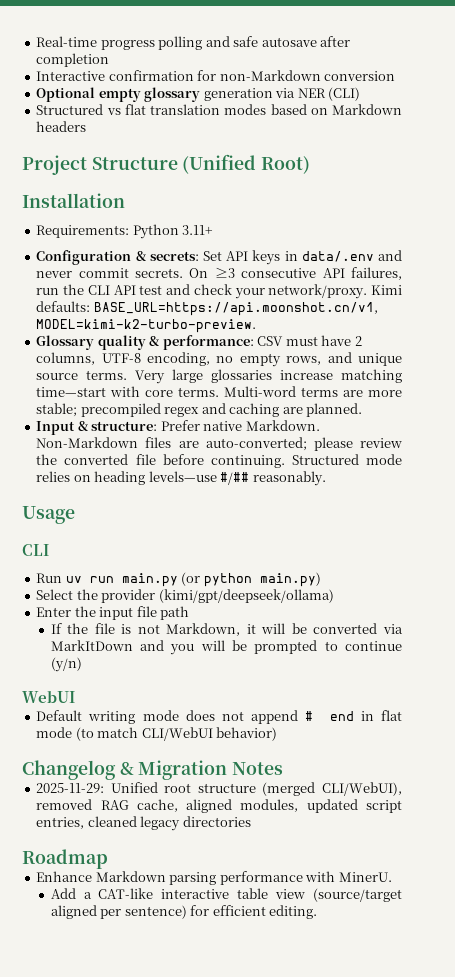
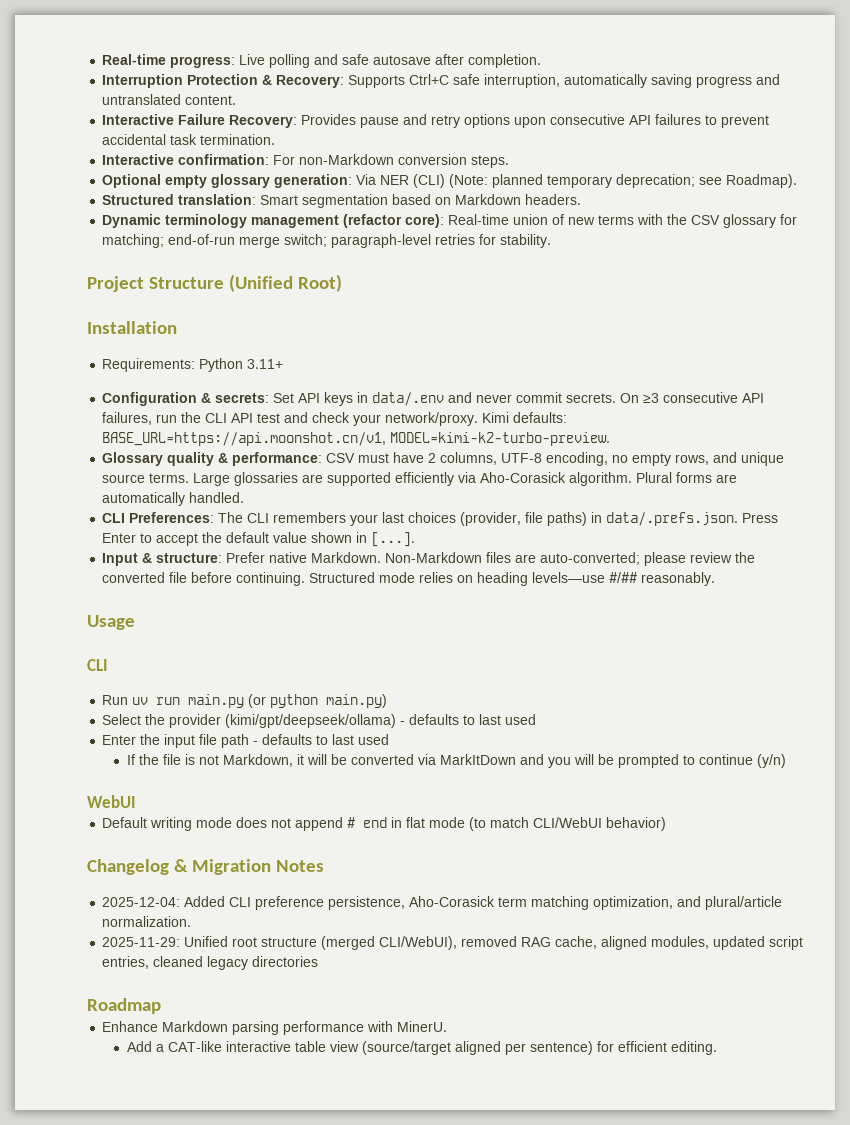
- Real-time progress polling and safe autosave after completion
- Interactive confirmation for non-Markdown conversion
+ Real-time progress: Live polling and safe autosave after completion.
+ Interruption Protection & Recovery: Supports Ctrl+C safe interruption, automatically saving progress and untranslated content.
+ Interactive Failure Recovery: Provides pause and retry options upon consecutive API failures to prevent accidental task termination.
+ Interactive confirmation: For non-Markdown conversion steps.
- Optional empty glossary generation via NER (CLI)
- Structured vs flat translation modes based on Markdown headers
+ Optional empty glossary generation: Via NER (CLI) (Note: planned temporary deprecation; see Roadmap).
+ Structured translation: Smart segmentation based on Markdown headers.
+ Dynamic terminology management (refactor core): Real-time union of new terms with the CSV glossary for matching; end-of-run merge switch; paragraph-level retries for stability.
- Very large glossaries increase matching time—start with core terms. Multi-word terms are more stable; precompiled regex and caching are planned.
+ Large glossaries are supported efficiently via Aho-Corasick algorithm. Plural forms are automatically handled.
+ CLI Preferences: The CLI remembers your last choices (provider, file paths) in data/.prefs.json. Press Enter to accept the default value shown in [...].
- Select the provider (kimi/gpt/deepseek/ollama)
+ Select the provider (kimi/gpt/deepseek/ollama) - defaults to last used
- Enter the input file path
+ Enter the input file path - defaults to last used
+ 2025-12-04: Added CLI preference persistence, Aho-Corasick term matching optimization, and plural/article normalization.

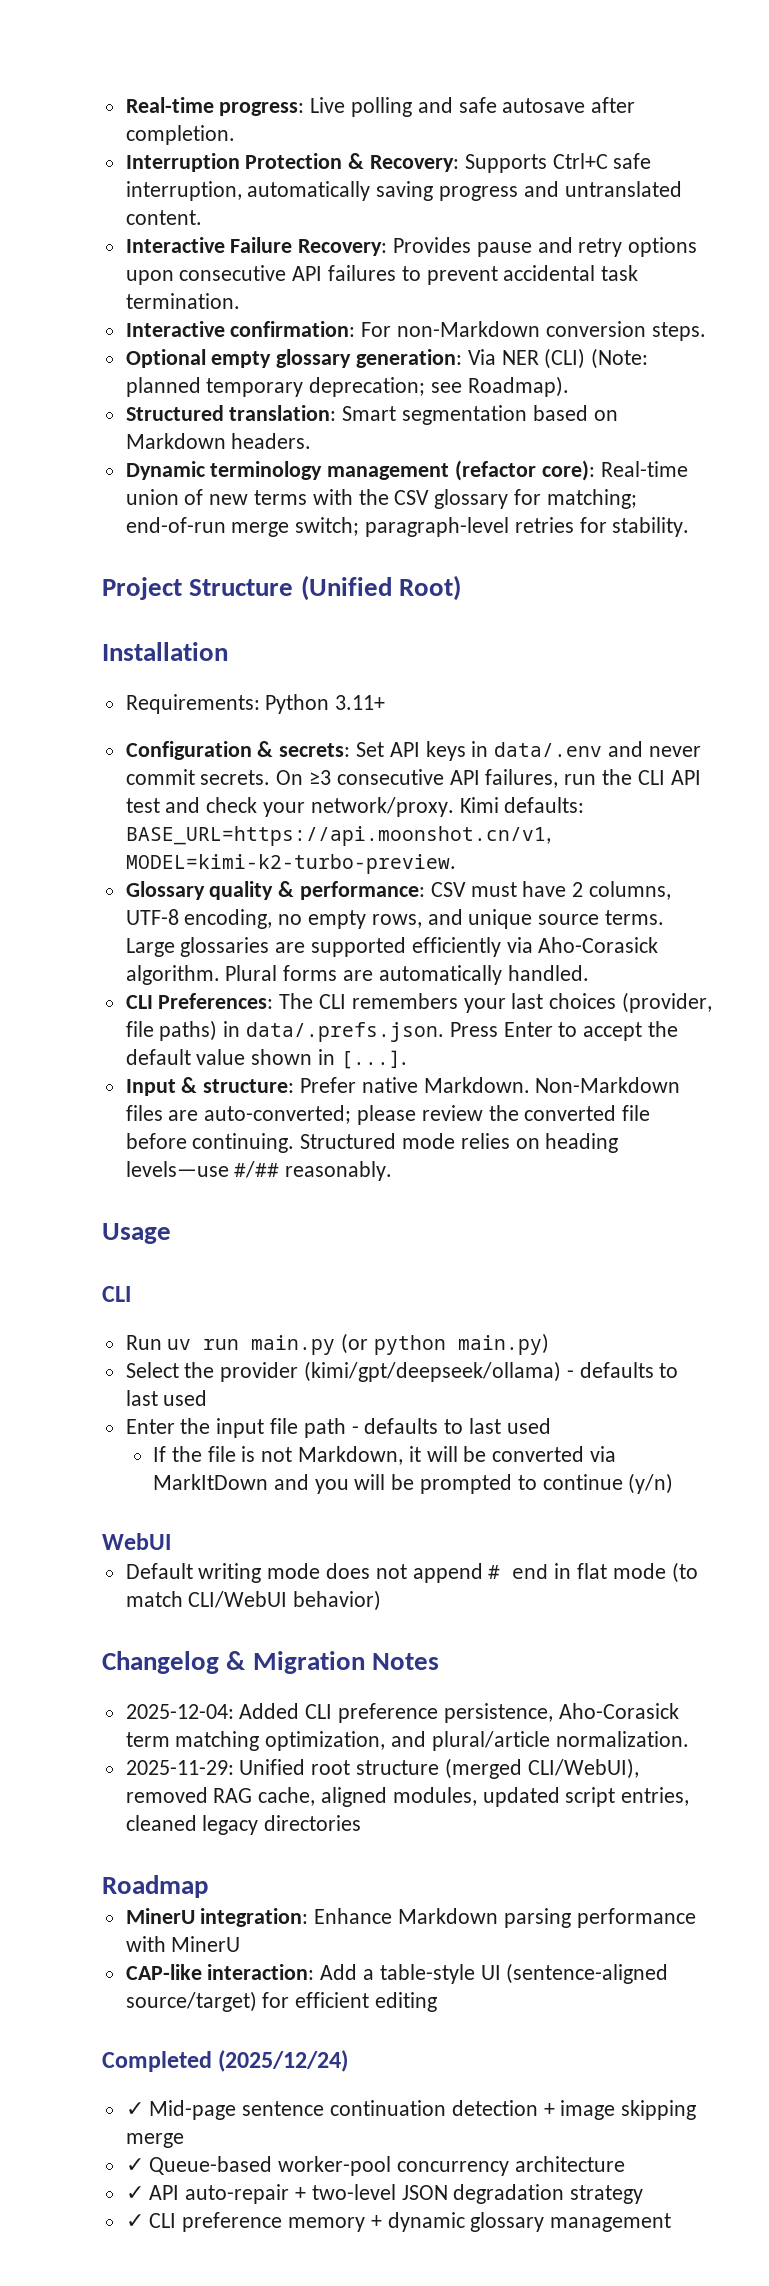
- Enhance Markdown parsing performance with MinerU.
- Add a CAT-like interactive table view (source/target aligned per sentence) for efficient editing.
+ MinerU integration: Enhance Markdown parsing performance with MinerU
+ CAP-like interaction: Add a table-style UI (sentence-aligned source/target) for efficient editing
+ Completed (2025/12/24)
+ ✓ Mid-page sentence continuation detection + image skipping merge
+ ✓ Queue-based worker-pool concurrency architecture
+ ✓ API auto-repair + two-level JSON degradation strategy
+ ✓ CLI preference memory + dynamic glossary management

